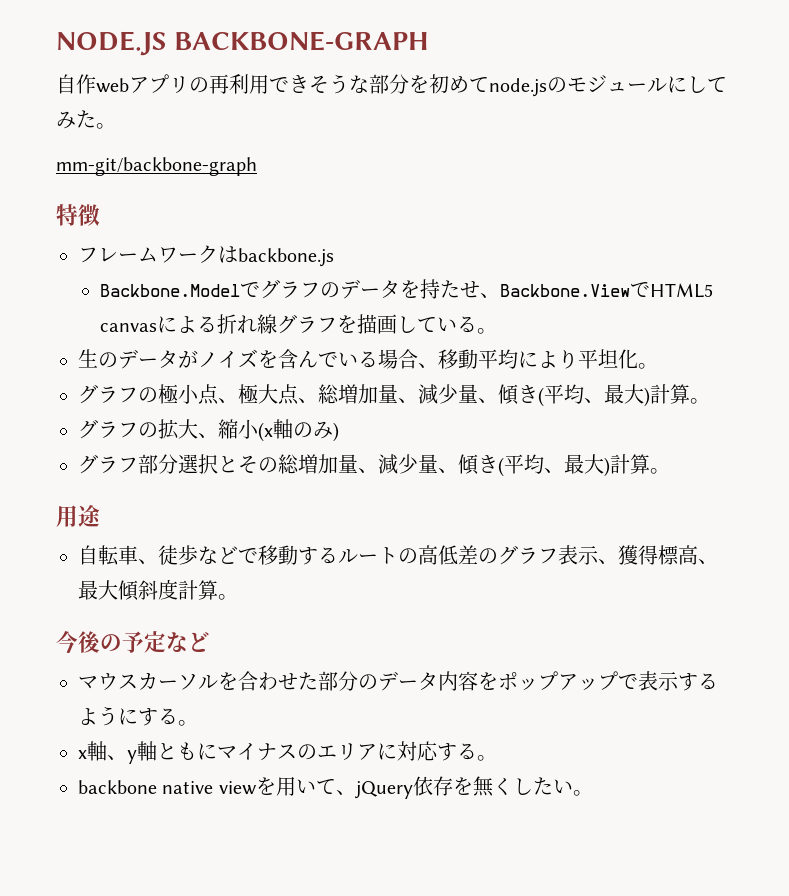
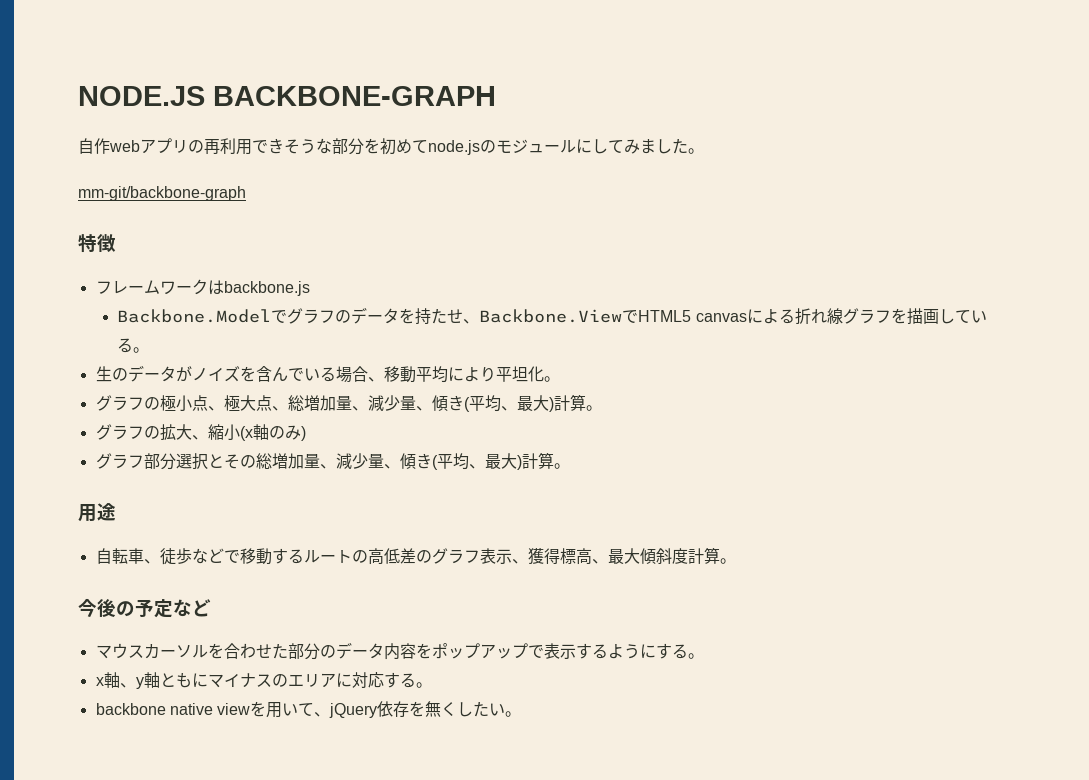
- 自作webアプリの再利用できそうな部分を初めてnode.jsのモジュールにしてみた。
+ 自作webアプリの再利用できそうな部分を初めてnode.jsのモジュールにしてみました。

